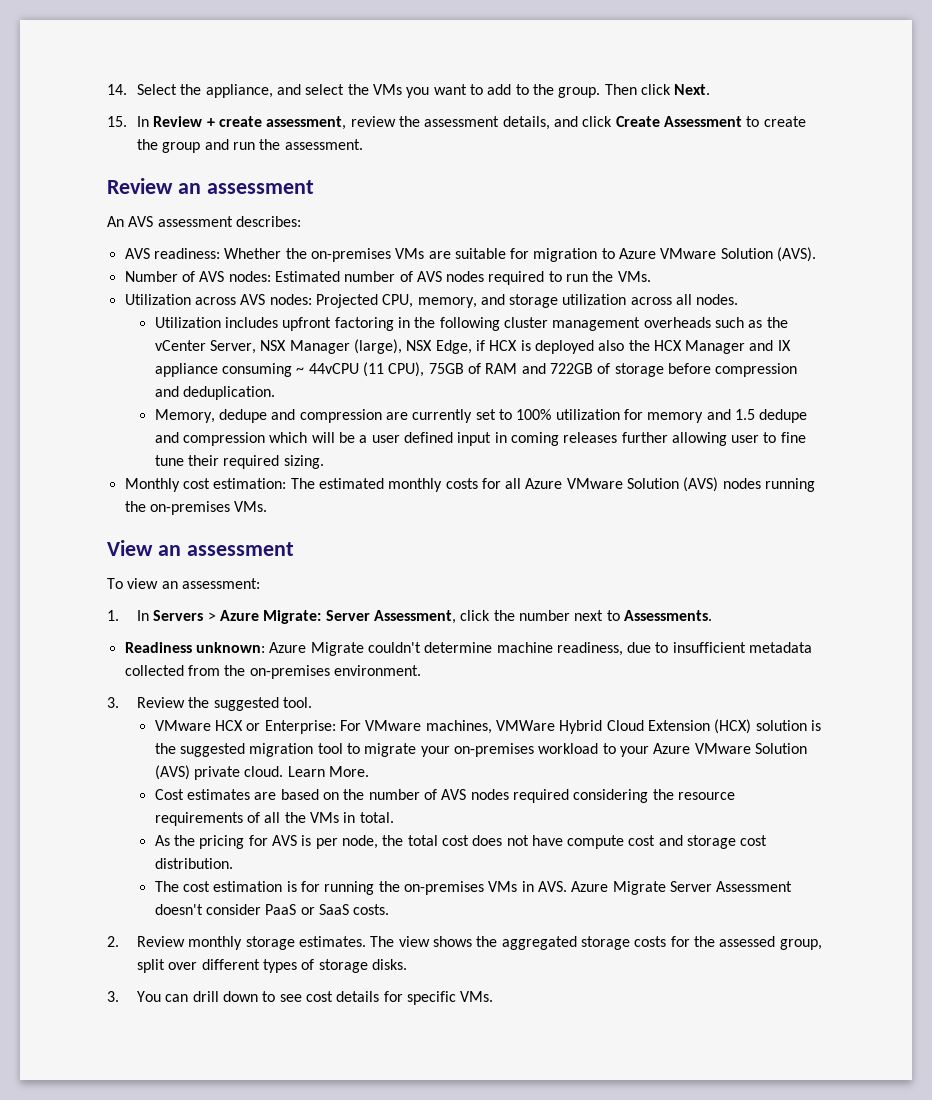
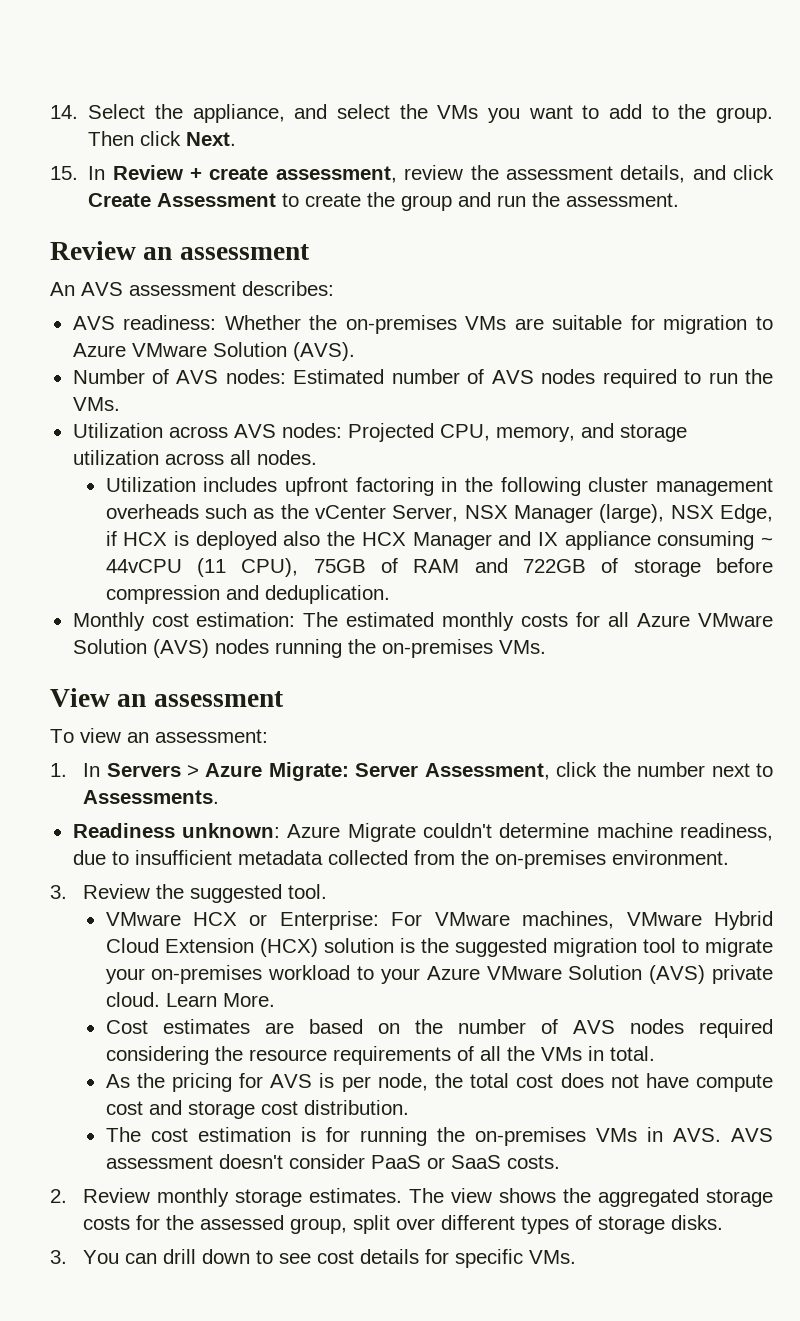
- Memory, dedupe and compression are currently set to 100% utilization for memory and 1.5 dedupe and compression which will be a user defined input in coming releases further allowing user to fine tune their required sizing.
- VMware HCX or Enterprise: For VMware machines, VMWare Hybrid Cloud Extension (HCX) solution is the suggested migration tool to migrate your on-premises workload to your Azure VMware Solution (AVS) private cloud.
+ VMware HCX or Enterprise: For VMware machines, VMware Hybrid Cloud Extension (HCX) solution is the suggested migration tool to migrate your on-premises workload to your Azure VMware Solution (AVS) private cloud.
- The cost estimation is for running the on-premises VMs in AVS. Azure Migrate Server Assessment doesn't consider PaaS or SaaS costs.
+ The cost estimation is for running the on-premises VMs in AVS. AVS assessment doesn't consider PaaS or SaaS costs.

